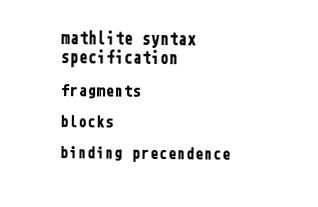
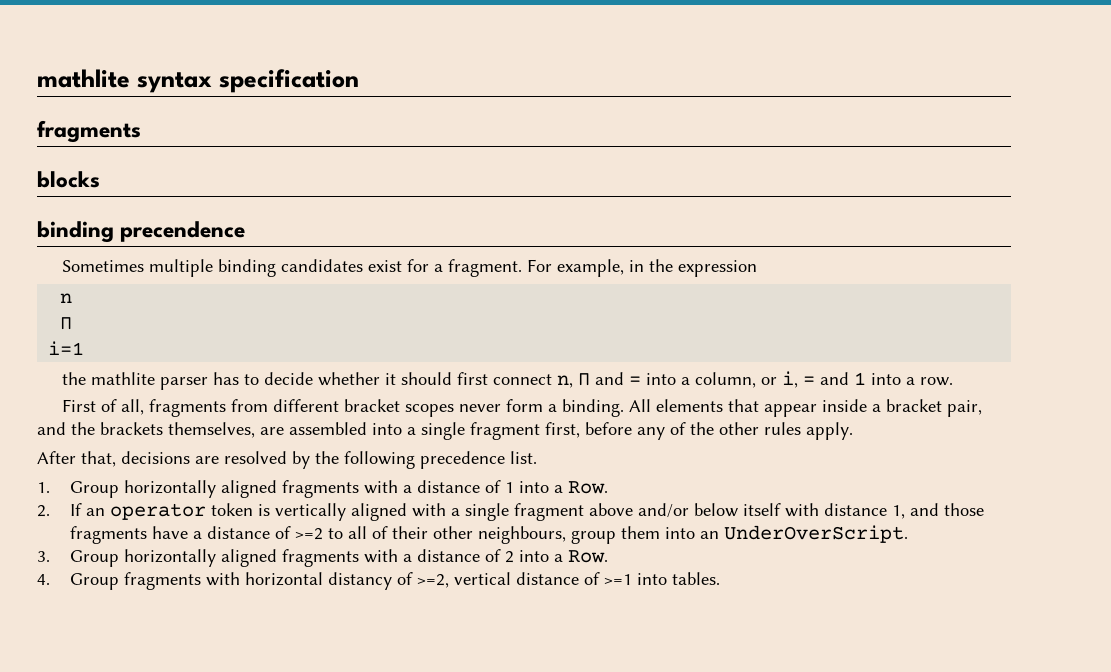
+ Sometimes multiple binding candidates exist for a fragment. For example, in the expression
+ n
+ ∏
+ i=1
+ the mathlite parser has to decide whether it should first connect n, ∏ and = into a column, or i, = and 1 into a row.
+ First of all, fragments from different bracket scopes never form a binding. All elements that appear inside a bracket pair, and the brackets themselves, are assembled into a single fragment first, before any of the other rules apply.
+ After that, decisions are resolved by the following precedence list.
+ 1. Group horizontally aligned fragments with a distance of 1 into a Row.
+ 2. If an operator token is vertically aligned with a single fragment above and/or below itself with distance 1, and those fragments have a distance of >=2 to all of their other neighbours, group them into an UnderOverScript.
+ 3. Group horizontally aligned fragments with a distance of 2 into a Row.
+ 4. Group fragments with horizontal distancy of >=2, vertical distance of >=1 into tables.

